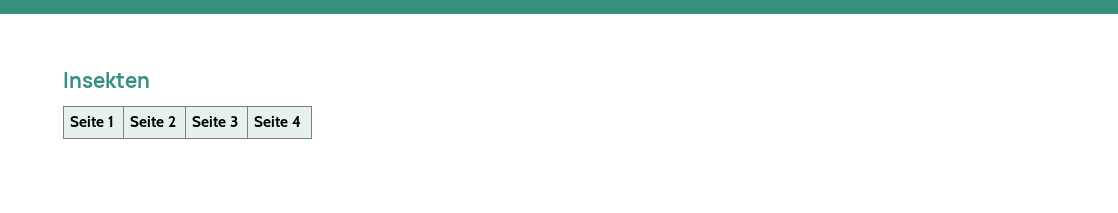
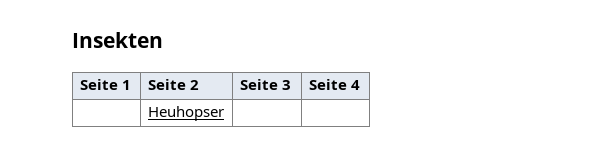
+ | Heuhopser | |

